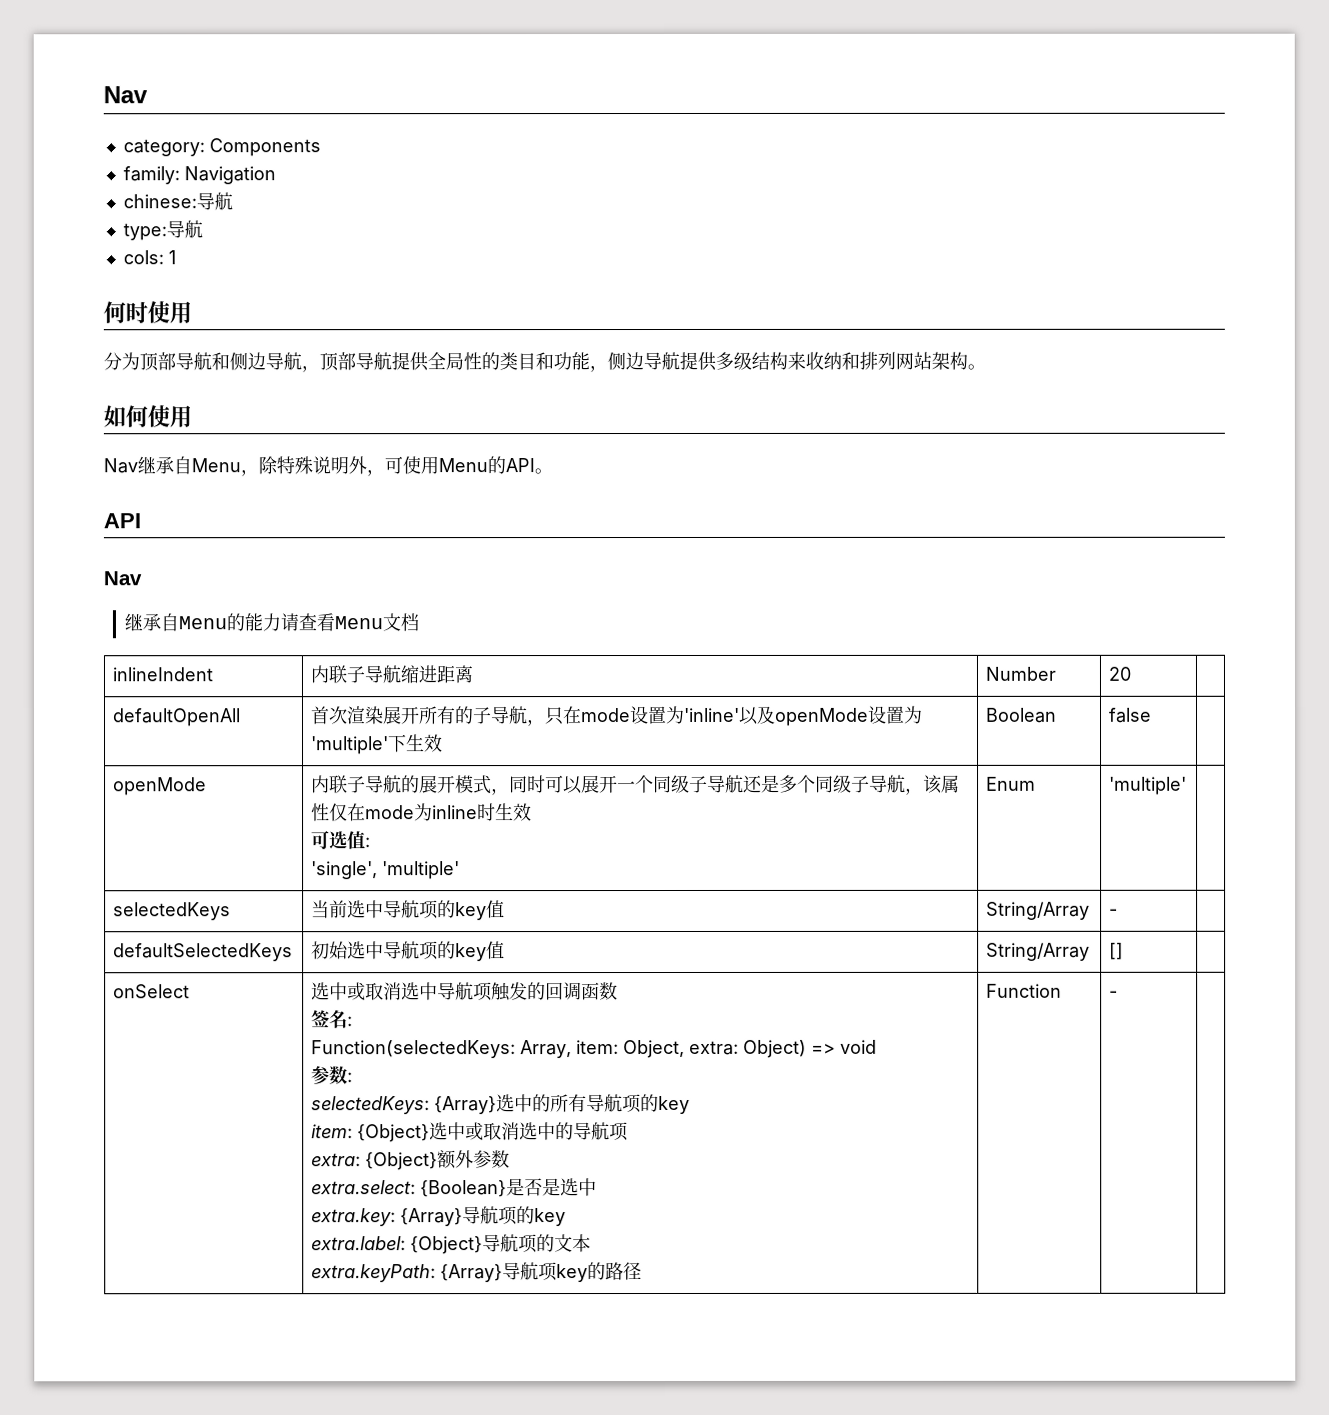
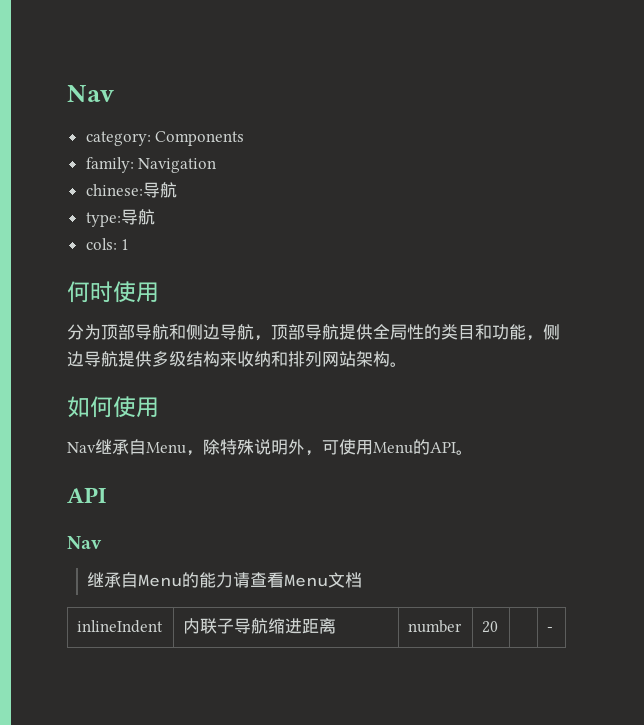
- inlineIndent | 内联子导航缩进距离 | Number | 20 |
- defaultOpenAll | 首次渲染展开所有的子导航，只在mode设置为'inline'以及openMode设置为'multiple'下生效 | Boolean | false |
- openMode | 内联子导航的展开模式，同时可以展开一个同级子导航还是多个同级子导航，该属性仅在mode为inline时生效
- 可选值:
- 'single', 'multiple' | Enum | 'multiple' |
- selectedKeys | 当前选中导航项的key值 | String/Array | - |
- defaultSelectedKeys | 初始选中导航项的key值 | String/Array | [] |
- onSelect | 选中或取消选中导航项触发的回调函数
- 签名:
- Function(selectedKeys: Array, item: Object, extra: Object) => void
- 参数:
- selectedKeys: {Array}选中的所有导航项的key
- item: {Object}选中或取消选中的导航项
- extra: {Object}额外参数
- extra.select: {Boolean}是否是选中
- extra.key: {Array}导航项的key
- extra.label: {Object}导航项的文本
- extra.keyPath: {Array}导航项key的路径 | Function | -
+ inlineIndent | 内联子导航缩进距离 | number | 20 | | -

